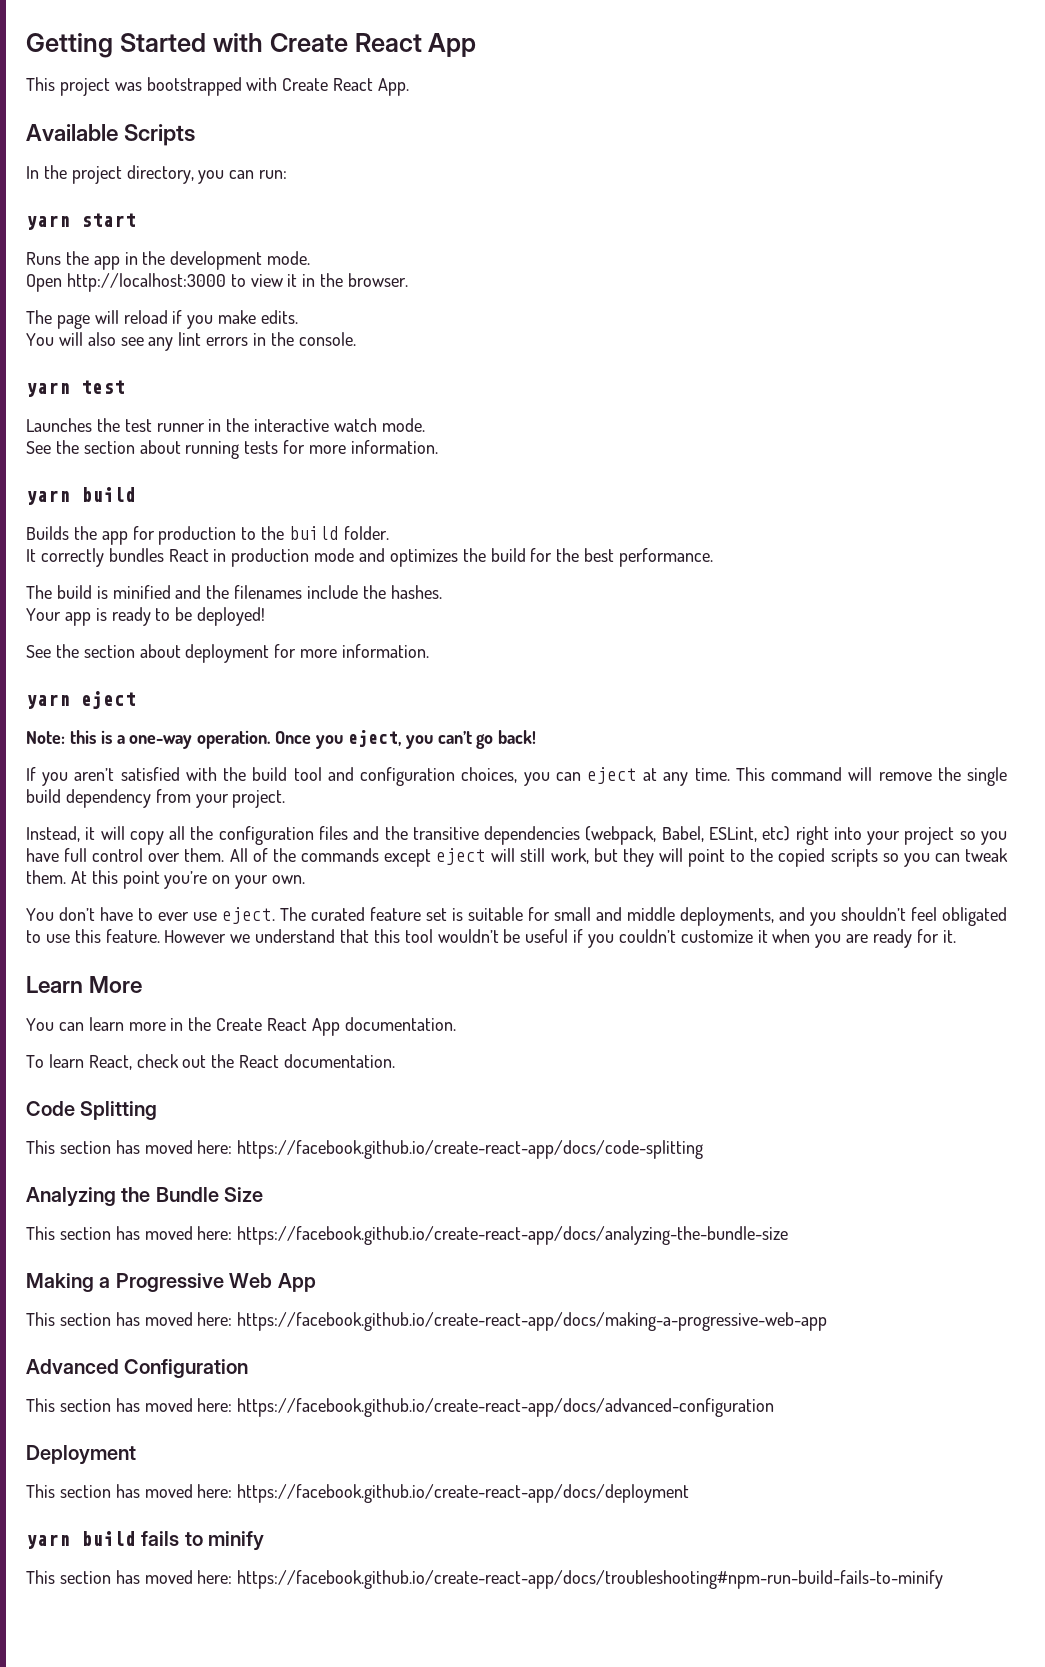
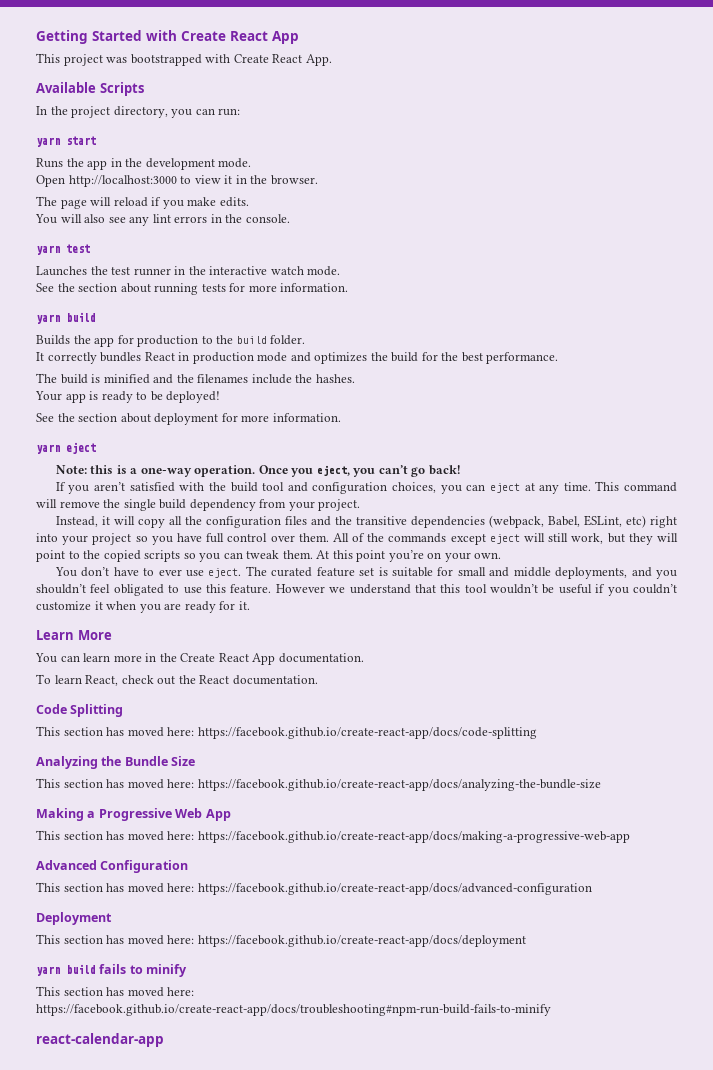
+ react-calendar-app

